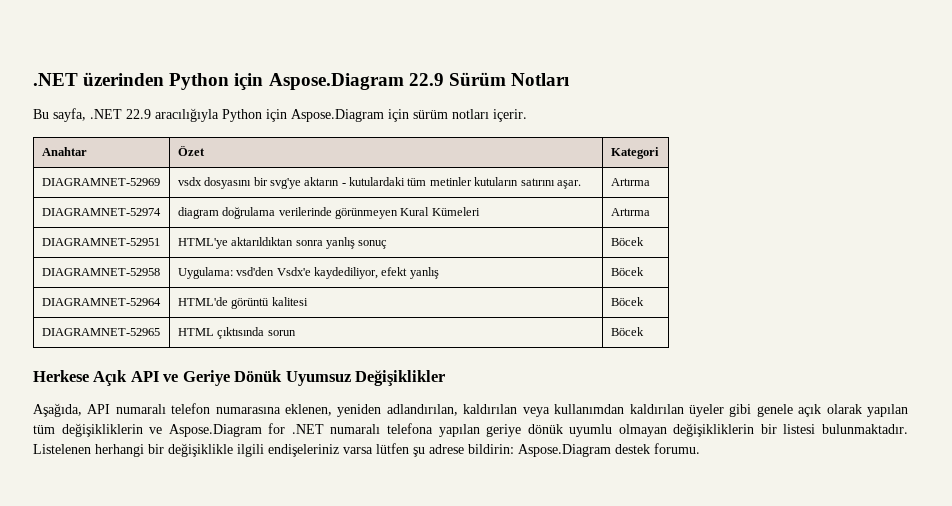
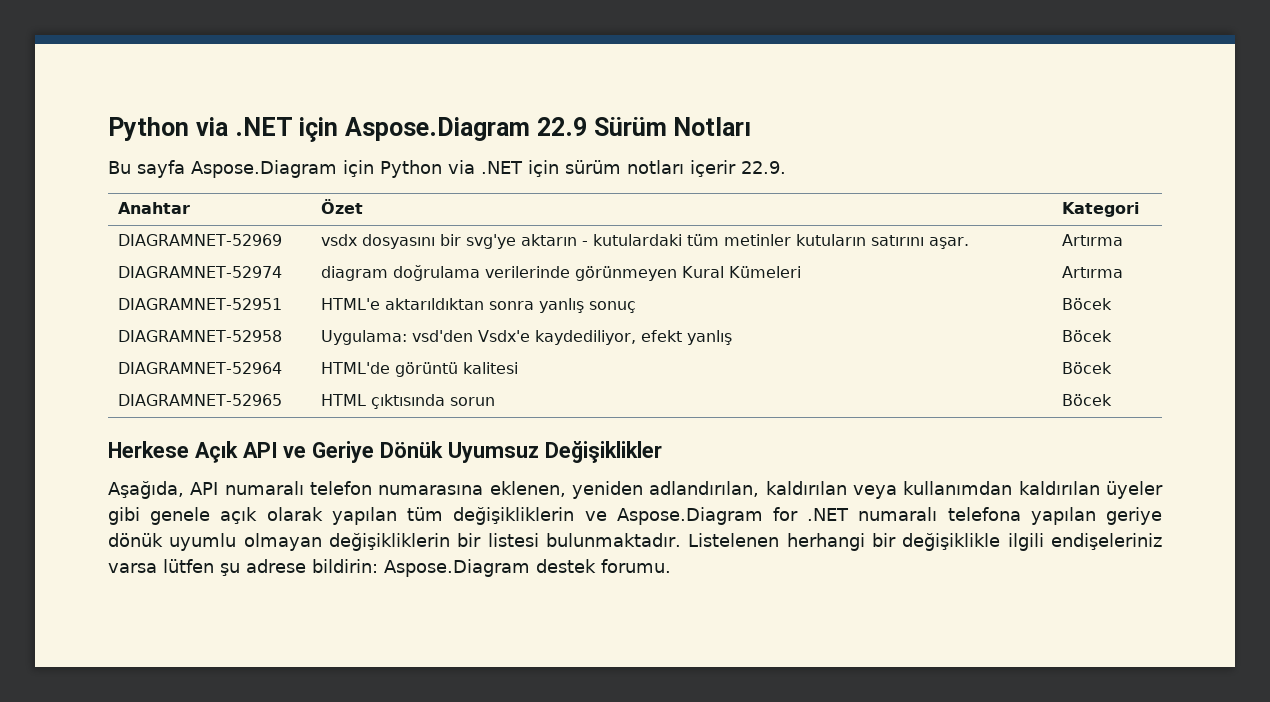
- .NET üzerinden Python için Aspose.Diagram 22.9 Sürüm Notları
+ Python via .NET için Aspose.Diagram 22.9 Sürüm Notları
- Bu sayfa, .NET 22.9 aracılığıyla Python için Aspose.Diagram için sürüm notları içerir.
+ Bu sayfa Aspose.Diagram için Python via .NET için sürüm notları içerir 22.9.
- DIAGRAMNET-52951 | HTML'ye aktarıldıktan sonra yanlış sonuç | Böcek
+ DIAGRAMNET-52951 | HTML'e aktarıldıktan sonra yanlış sonuç | Böcek

